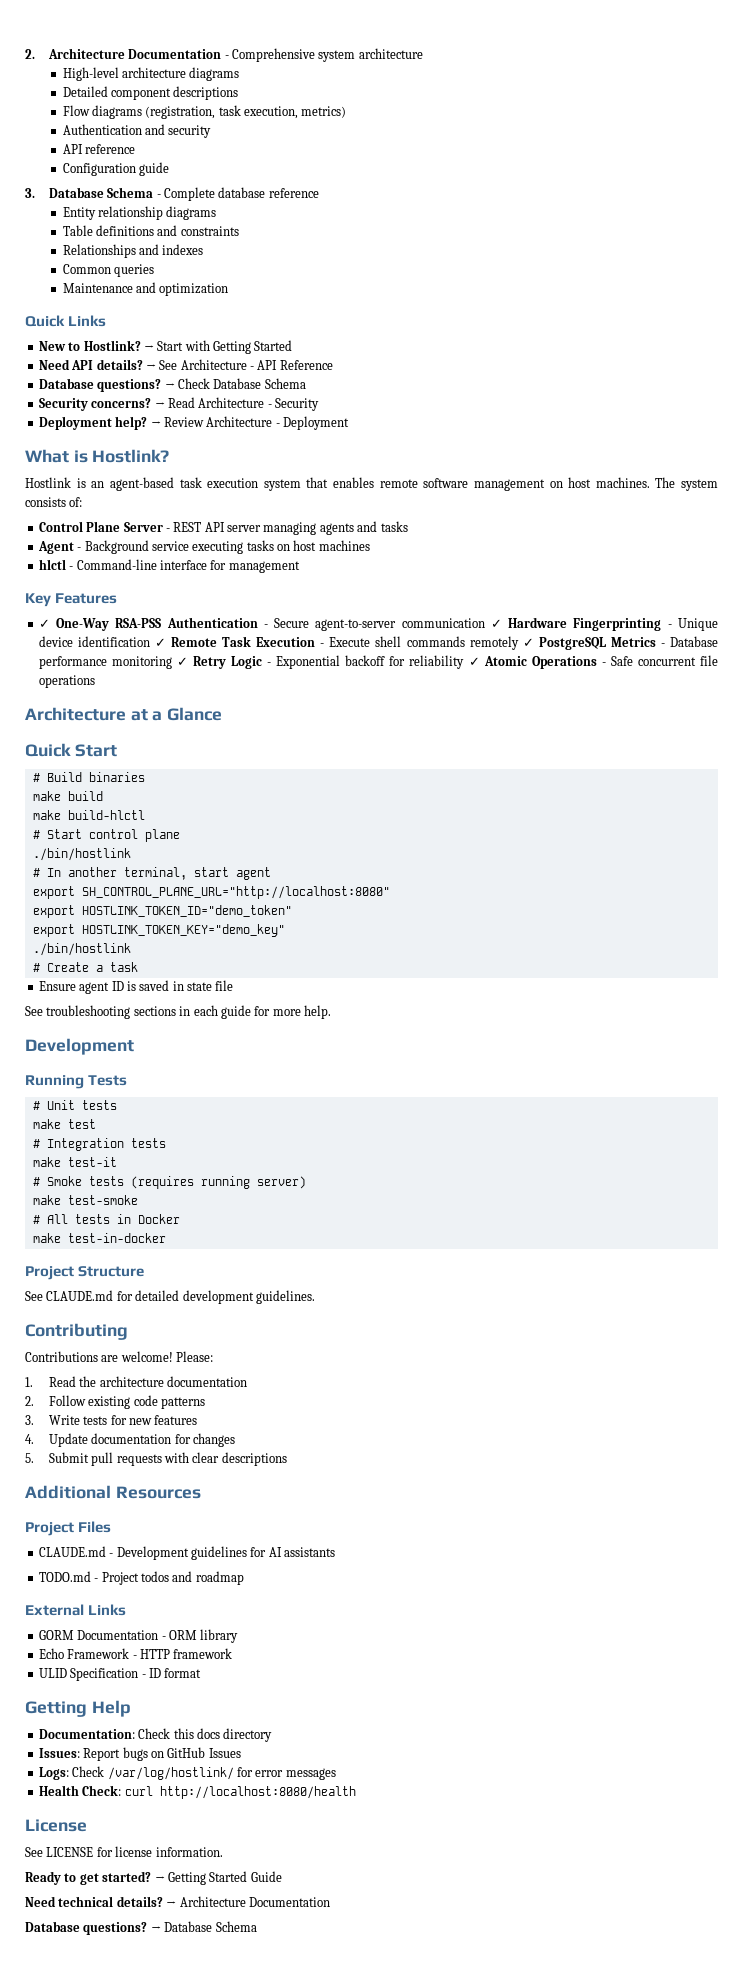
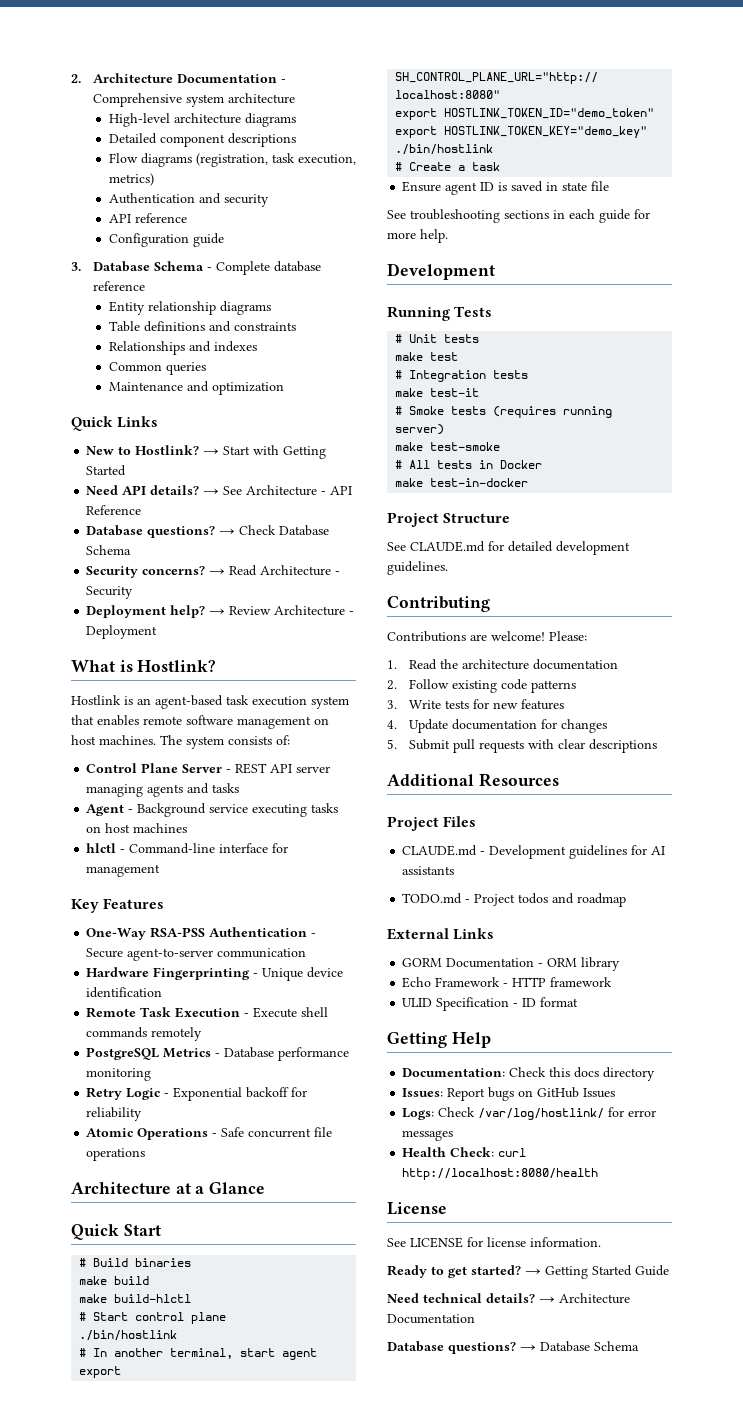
- ✓ One-Way RSA-PSS Authentication - Secure agent-to-server communication ✓ Hardware Fingerprinting - Unique device identification ✓ Remote Task Execution - Execute shell commands remotely ✓ PostgreSQL Metrics - Database performance monitoring ✓ Retry Logic - Exponential backoff for reliability ✓ Atomic Operations - Safe concurrent file operations
+ One-Way RSA-PSS Authentication - Secure agent-to-server communication
+ Hardware Fingerprinting - Unique device identification
+ Remote Task Execution - Execute shell commands remotely
+ PostgreSQL Metrics - Database performance monitoring
+ Retry Logic - Exponential backoff for reliability
+ Atomic Operations - Safe concurrent file operations

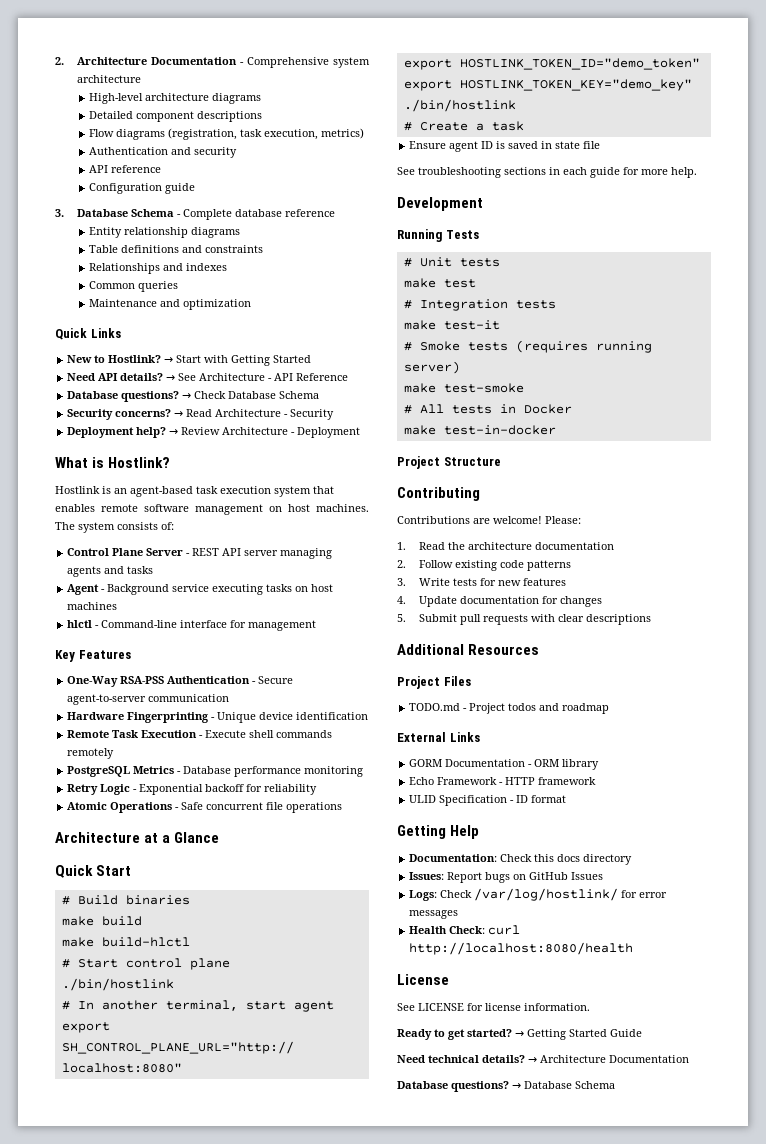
- See CLAUDE.md for detailed development guidelines.
- CLAUDE.md - Development guidelines for AI assistants

